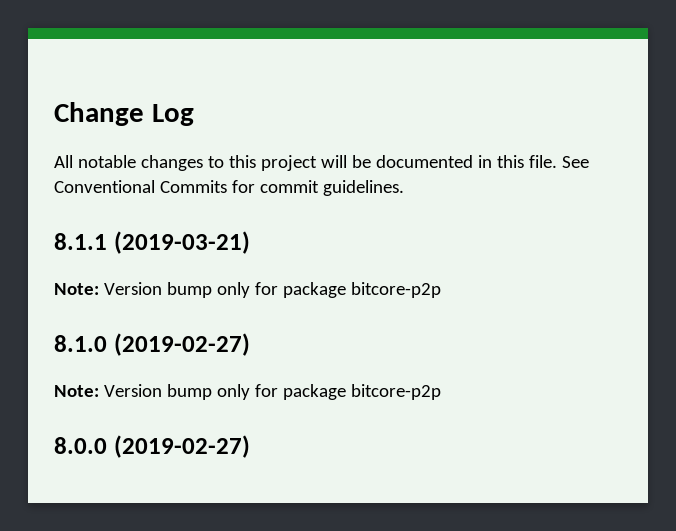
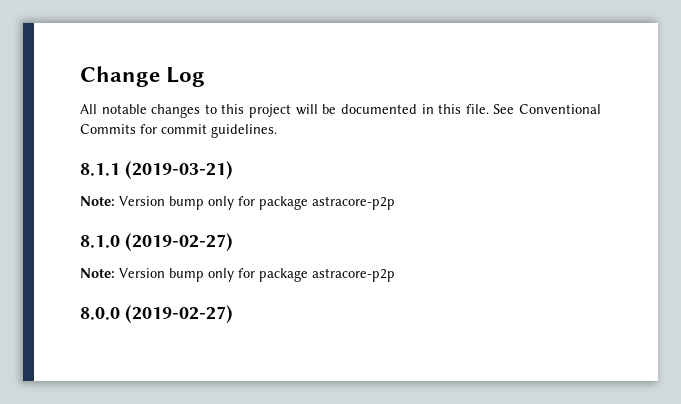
  8.1.1 (2019-03-21)
- Note: Version bump only for package bitcore-p2p
+ Note: Version bump only for package astracore-p2p
  8.1.0 (2019-02-27)
- Note: Version bump only for package bitcore-p2p
+ Note: Version bump only for package astracore-p2p

